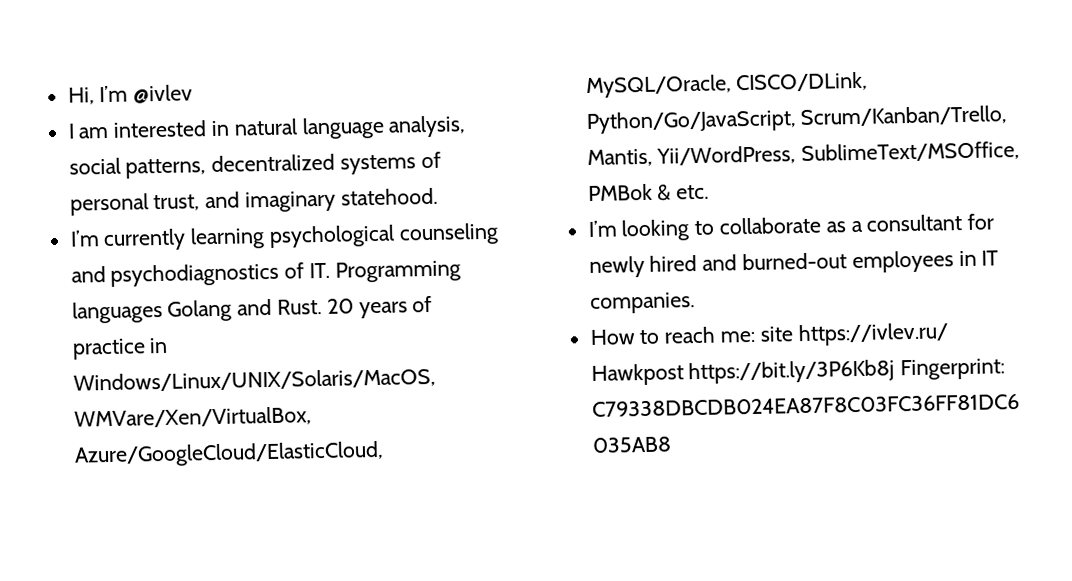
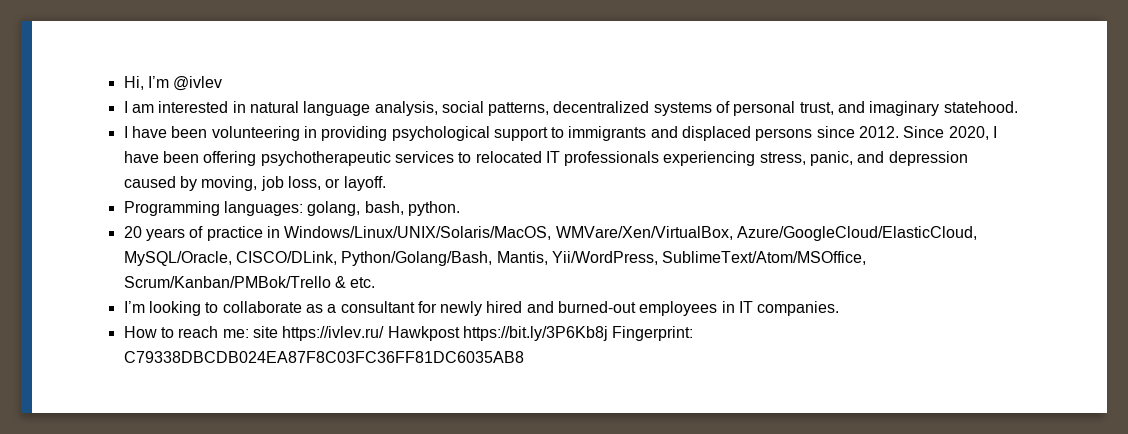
- I’m currently learning psychological counseling and psychodiagnostics of IT. Programming languages Golang and Rust. 20 years of practice in Windows/Linux/UNIX/Solaris/MacOS, WMVare/Xen/VirtualBox, Azure/GoogleCloud/ElasticCloud, MySQL/Oracle, CISCO/DLink, Python/Go/JavaScript, Scrum/Kanban/Trello, Mantis, Yii/WordPress, SublimeText/MSOffice, PMBok & etc.
+ I have been volunteering in providing psychological support to immigrants and displaced persons since 2012. Since 2020, I have been offering psychotherapeutic services to relocated IT professionals experiencing stress, panic, and depression caused by moving, job loss, or layoff.
+ Programming languages: golang, bash, python.
+ 20 years of practice in Windows/Linux/UNIX/Solaris/MacOS, WMVare/Xen/VirtualBox, Azure/GoogleCloud/ElasticCloud, MySQL/Oracle, CISCO/DLink, Python/Golang/Bash, Mantis, Yii/WordPress, SublimeText/Atom/MSOffice, Scrum/Kanban/PMBok/Trello & etc.

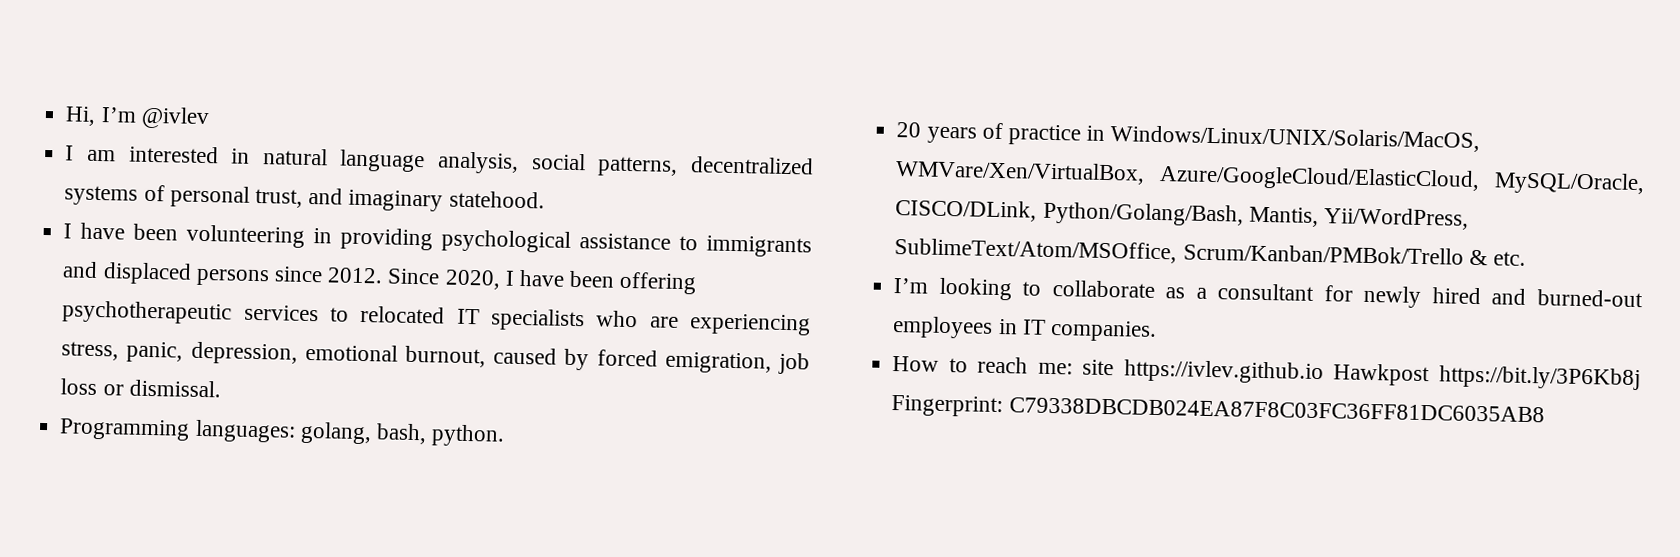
- I have been volunteering in providing psychological support to immigrants and displaced persons since 2012.
+ I have been volunteering in providing psychological assistance to immigrants and displaced persons since 2012.
- Since 2020, I have been offering psychotherapeutic services to relocated IT professionals experiencing stress, panic, and depression caused by moving, job loss, or layoff.
+ Since 2020, I have been offering psychotherapeutic services to relocated IT specialists who are experiencing stress, panic, depression, emotional burnout, caused by forced emigration, job loss or dismissal.
- How to reach me: site https://ivlev.ru/ Hawkpost https://bit.ly/3P6Kb8j Fingerprint: C79338DBCDB024EA87F8C03FC36FF81DC6035AB8
+ How to reach me: site https://ivlev.github.io Hawkpost https://bit.ly/3P6Kb8j Fingerprint: C79338DBCDB024EA87F8C03FC36FF81DC6035AB8

